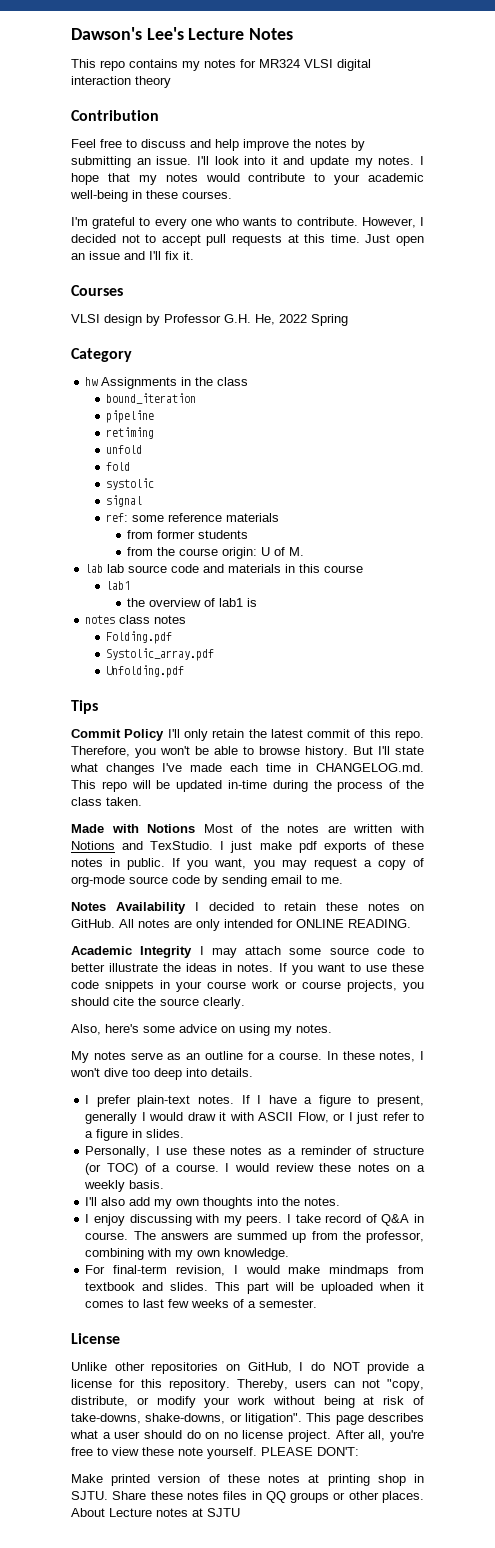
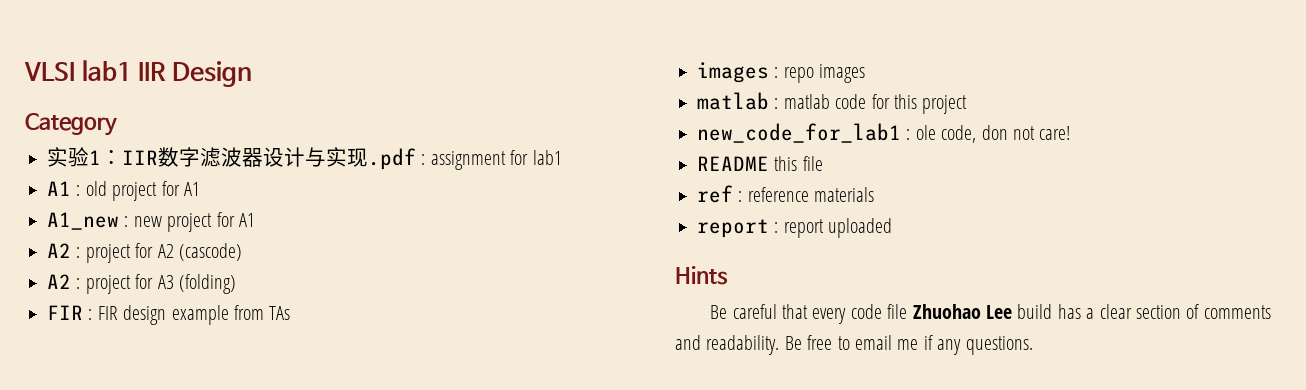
- Dawson's Lee's Lecture Notes
- This repo contains my notes for MR324 VLSI digital interaction theory
- Contribution
- Feel free to discuss and help improve the notes by submitting an issue. I'll look into it and update my notes. I hope that my notes would contribute to your academic well-being in these courses.
- I'm grateful to every one who wants to contribute. However, I decided not to accept pull requests at this time. Just open an issue and I'll fix it.
- Courses
- VLSI design by Professor G.H. He, 2022 Spring
+ VLSI lab1 IIR Design
  Category
- hw Assignments in the class
- bound_iteration
- pipeline
- retiming
- unfold
- fold
- systolic
- signal
- ref: some reference materials
- from former students
- from the course origin: U of M.
- lab lab source code and materials in this course
- lab1
- the overview of lab1 is
- notes class notes
- Folding.pdf
- Systolic_array.pdf
- Unfolding.pdf
- Tips
- Commit Policy I'll only retain the latest commit of this repo. Therefore, you won't be able to browse history. But I'll state what changes I've made each time in CHANGELOG.md. This repo will be updated in-time during the process of the class taken.
- Made with Notions Most of the notes are written with Notions and TexStudio. I just make pdf exports of these notes in public. If you want, you may request a copy of org-mode source code by sending email to me.
- Notes Availability I decided to retain these notes on GitHub. All notes are only intended for ONLINE READING.
- Academic Integrity I may attach some source code to better illustrate the ideas in notes. If you want to use these code snippets in your course work or course projects, you should cite the source clearly.
- Also, here's some advice on using my notes.
- My notes serve as an outline for a course. In these notes, I won't dive too deep into details.
- I prefer plain-text notes. If I have a figure to present, generally I would draw it with ASCII Flow, or I just refer to a figure in slides.
- Personally, I use these notes as a reminder of structure (or TOC) of a course. I would review these notes on a weekly basis.
- I'll also add my own thoughts into the notes.
- I enjoy discussing with my peers. I take record of Q&A in course. The answers are summed up from the professor, combining with my own knowledge.
- For final-term revision, I would make mindmaps from textbook and slides. This part will be uploaded when it comes to last few weeks of a semester.
- License
- Unlike other repositories on GitHub, I do NOT provide a license for this repository. Thereby, users can not "copy, distribute, or modify your work without being at risk of take-downs, shake-downs, or litigation". This page describes what a user should do on no license project. After all, you're free to view these note yourself. PLEASE DON'T:
- Make printed version of these notes at printing shop in SJTU. Share these notes files in QQ groups or other places. About Lecture notes at SJTU
+ 实验1：IIR数字滤波器设计与实现.pdf : assignment for lab1
+ A1 : old project for A1
+ A1_new : new project for A1
+ A2 : project for A2 (cascode)
+ A2 : project for A3 (folding)
+ FIR : FIR design example from TAs
+ images : repo images
+ matlab : matlab code for this project
+ new_code_for_lab1 : ole code, don not care!
+ README this file
+ ref : reference materials
+ report : report uploaded
+ Hints
+ Be careful that every code file Zhuohao Lee build has a clear section of comments and readability. Be free to email me if any questions.

